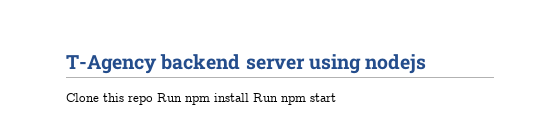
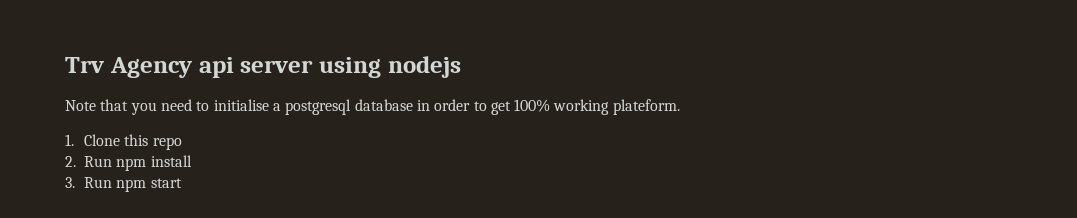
- T-Agency backend server using nodejs
+ Trv Agency api server using nodejs
- Clone this repo Run npm install Run npm start
+ Note that you need to initialise a postgresql database in order to get 100% working plateform.
+ 1. Clone this repo
+ 2. Run npm install
+ 3. Run npm start

